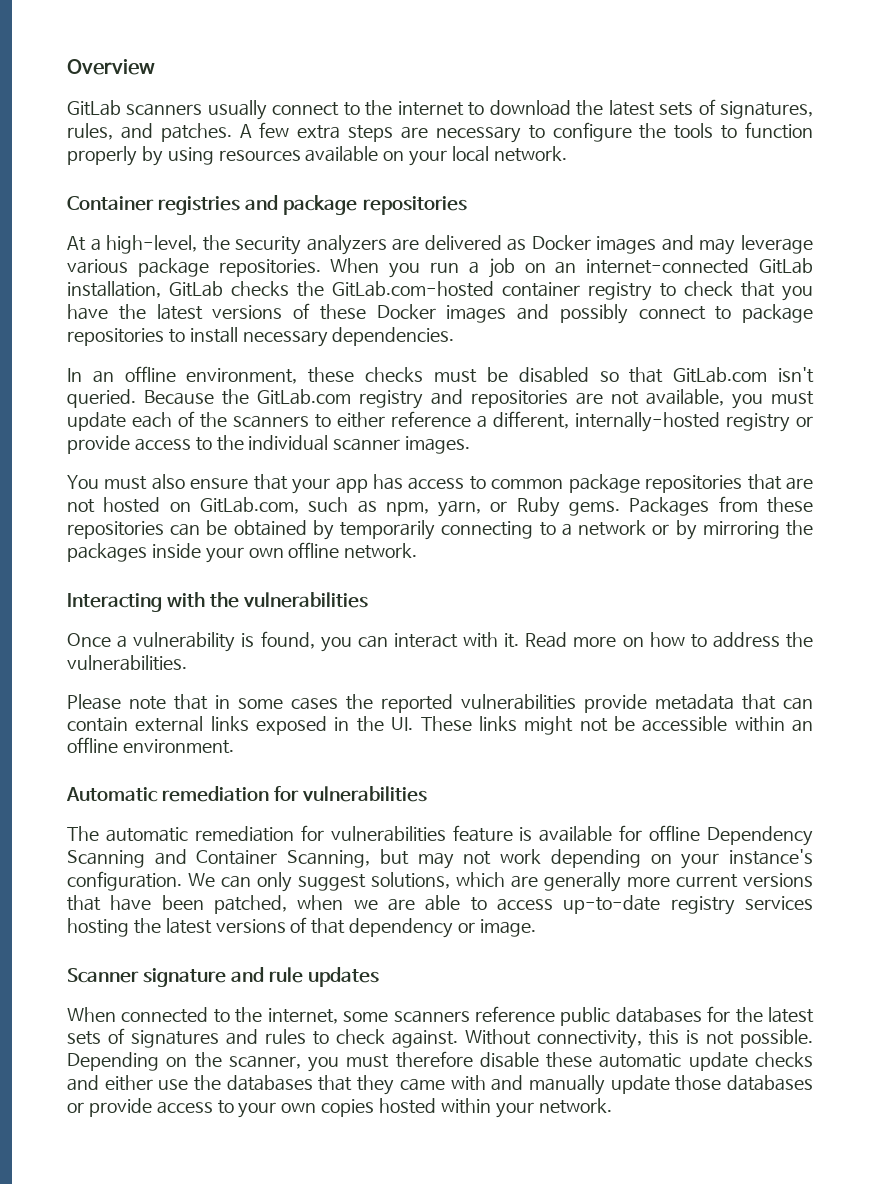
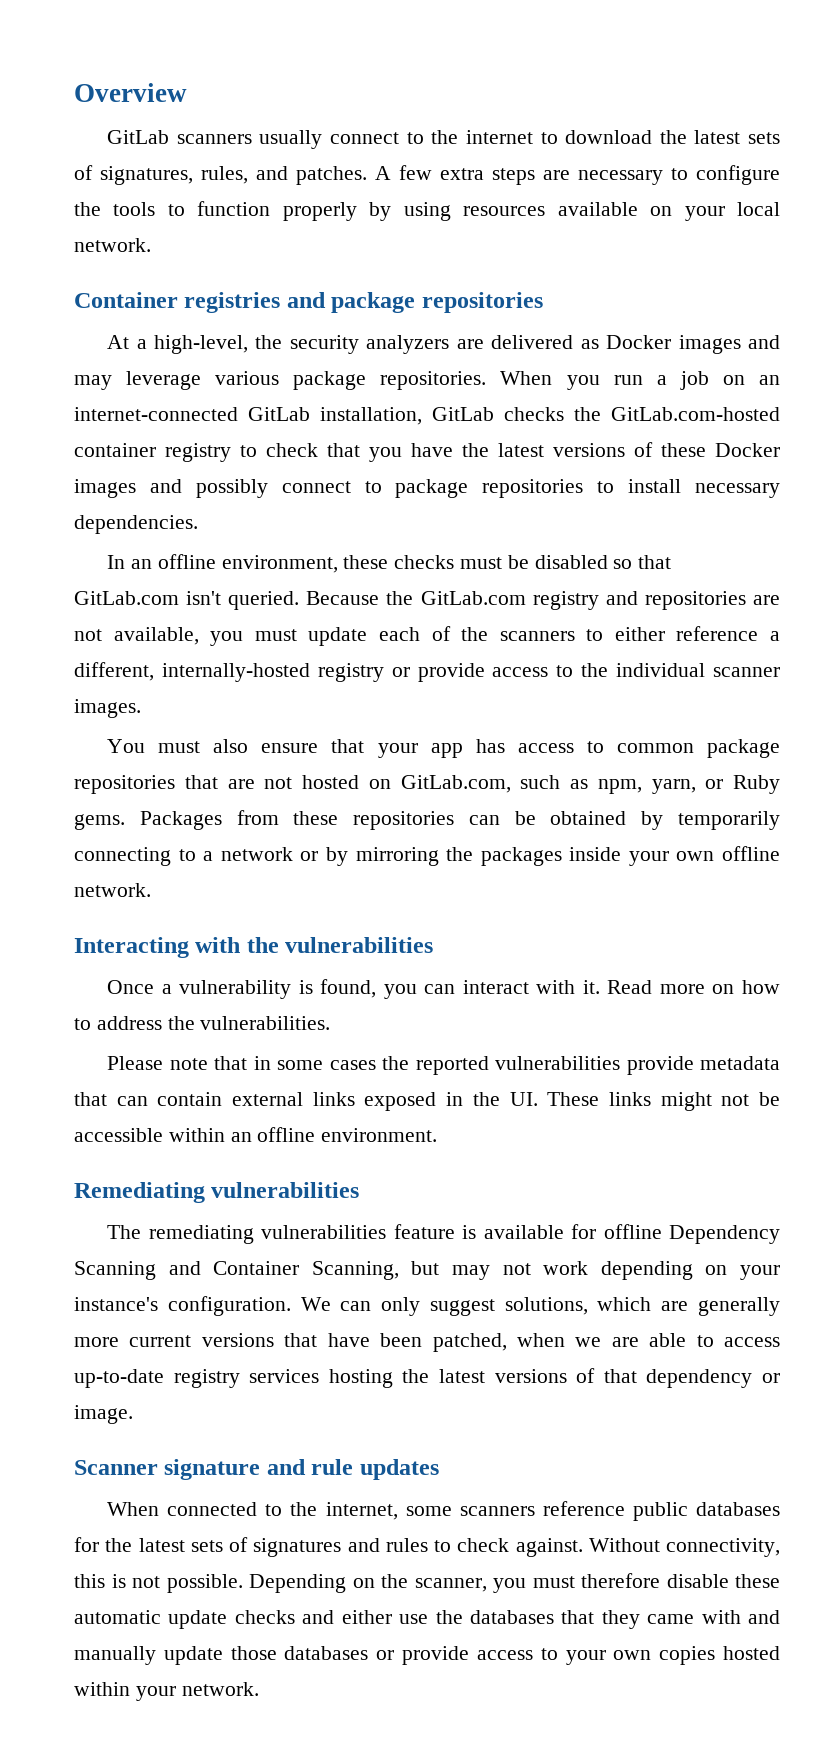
- Automatic remediation for vulnerabilities
+ Remediating vulnerabilities
- The automatic remediation for vulnerabilities feature is available for offline Dependency Scanning and Container Scanning, but may not work depending on your instance's configuration.
+ The remediating vulnerabilities feature is available for offline Dependency Scanning and Container Scanning, but may not work depending on your instance's configuration.

